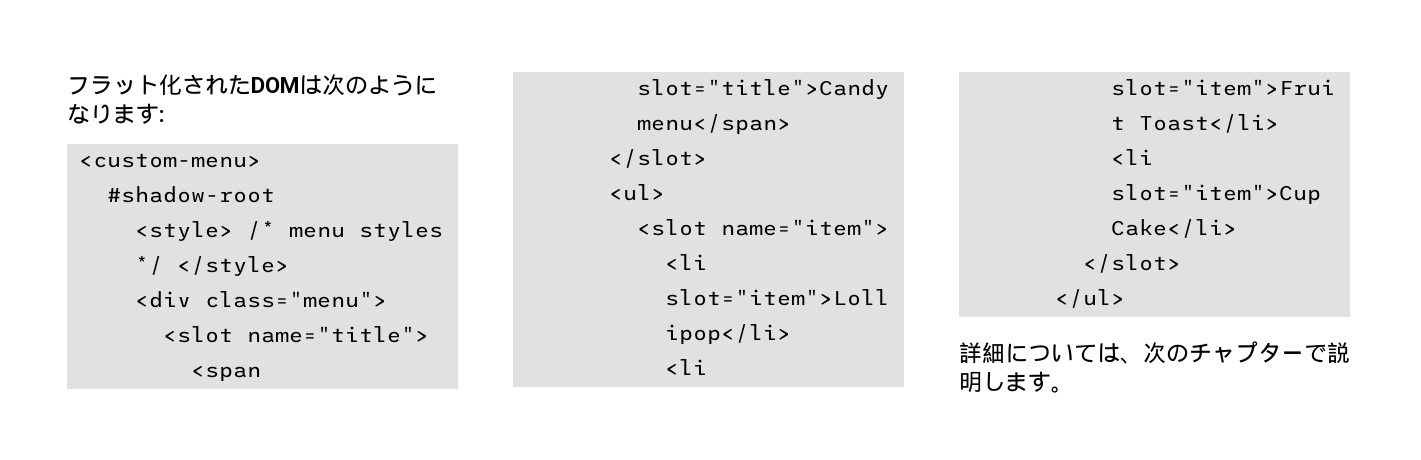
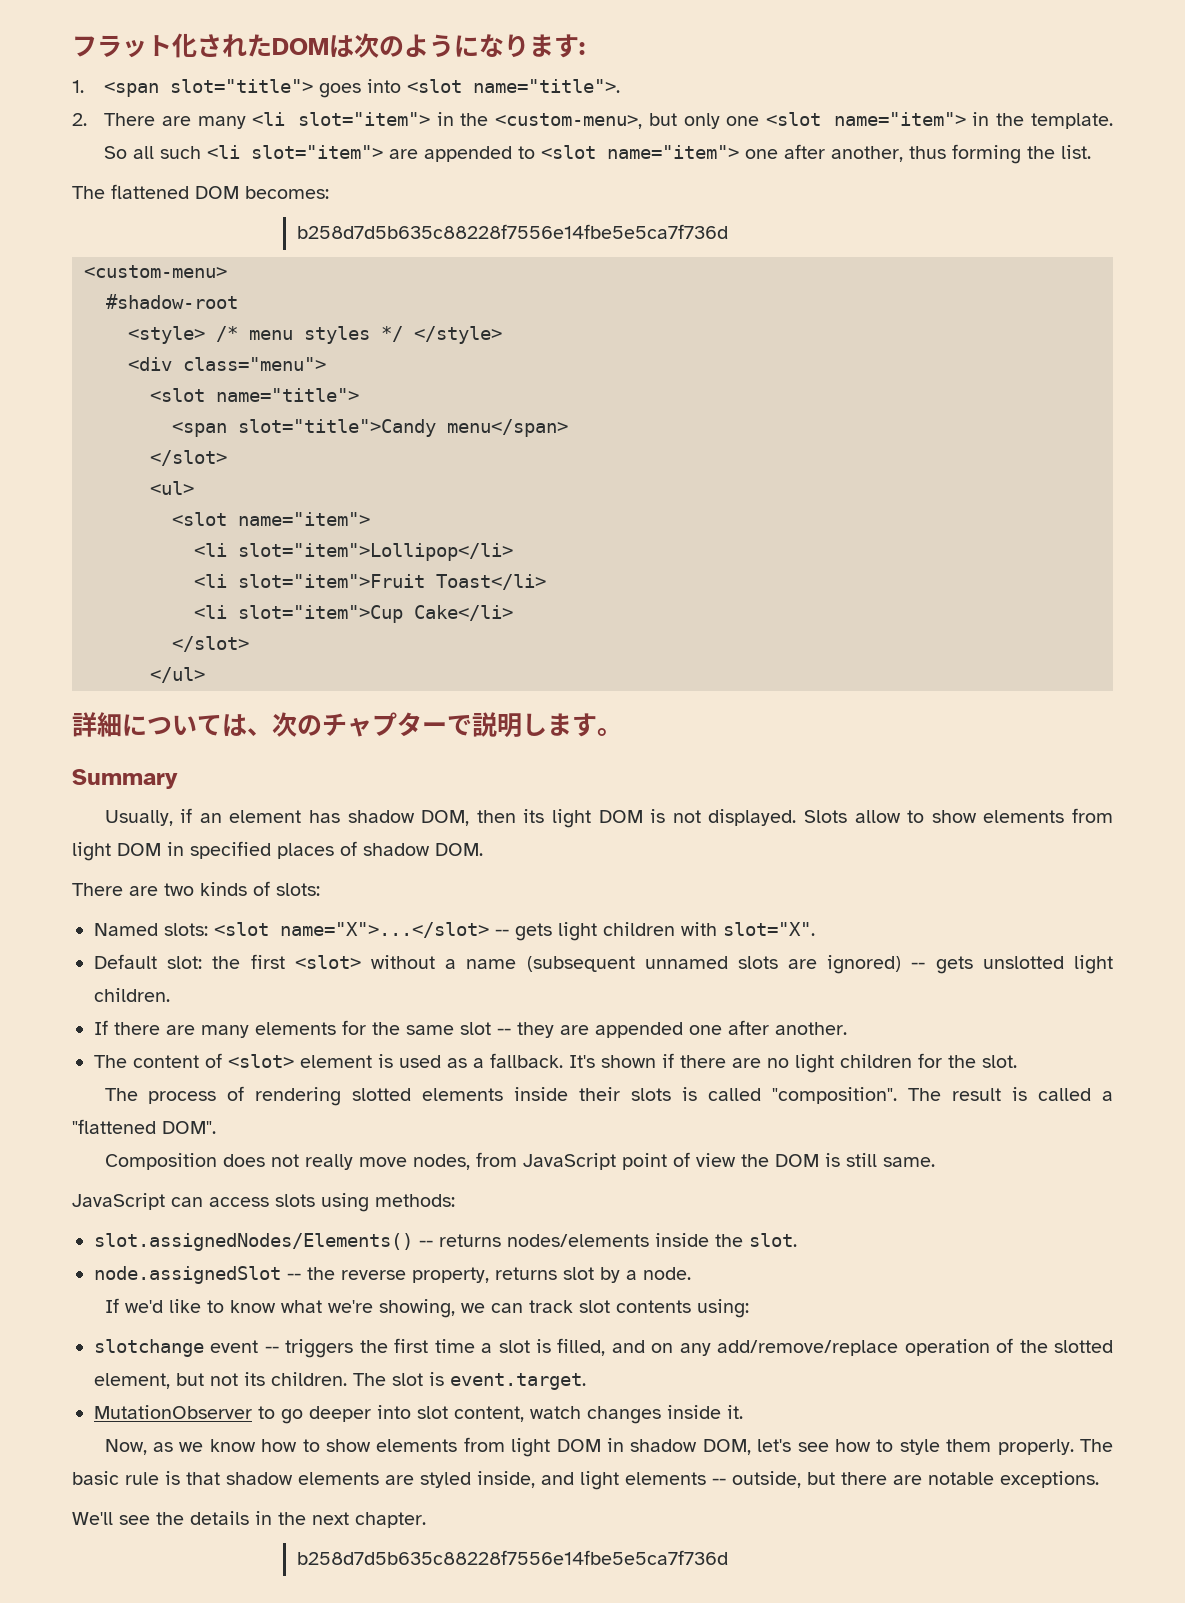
+ 1. <span slot="title"> goes into <slot name="title">.
+ 2. There are many <li slot="item"> in the <custom-menu>, but only one <slot name="item"> in the template. So all such <li slot="item"> are appended to <slot name="item"> one after another, thus forming the list.
+ The flattened DOM becomes:
+ b258d7d5b635c88228f7556e14fbe5e5ca7f736d
+ Summary
+ Usually, if an element has shadow DOM, then its light DOM is not displayed. Slots allow to show elements from light DOM in specified places of shadow DOM.
+ There are two kinds of slots:
+ Named slots: <slot name="X">...</slot> -- gets light children with slot="X".
+ Default slot: the first <slot> without a name (subsequent unnamed slots are ignored) -- gets unslotted light children.
+ If there are many elements for the same slot -- they are appended one after another.
+ The content of <slot> element is used as a fallback. It's shown if there are no light children for the slot.
+ The process of rendering slotted elements inside their slots is called "composition". The result is called a "flattened DOM".
+ Composition does not really move nodes, from JavaScript point of view the DOM is still same.
+ JavaScript can access slots using methods:
+ slot.assignedNodes/Elements() -- returns nodes/elements inside the slot.
+ node.assignedSlot -- the reverse property, returns slot by a node.
+ If we'd like to know what we're showing, we can track slot contents using:
+ slotchange event -- triggers the first time a slot is filled, and on any add/remove/replace operation of the slotted element, but not its children. The slot is event.target.
+ MutationObserver to go deeper into slot content, watch changes inside it.
+ Now, as we know how to show elements from light DOM in shadow DOM, let's see how to style them properly. The basic rule is that shadow elements are styled inside, and light elements -- outside, but there are notable exceptions.
+ We'll see the details in the next chapter.
+ b258d7d5b635c88228f7556e14fbe5e5ca7f736d

